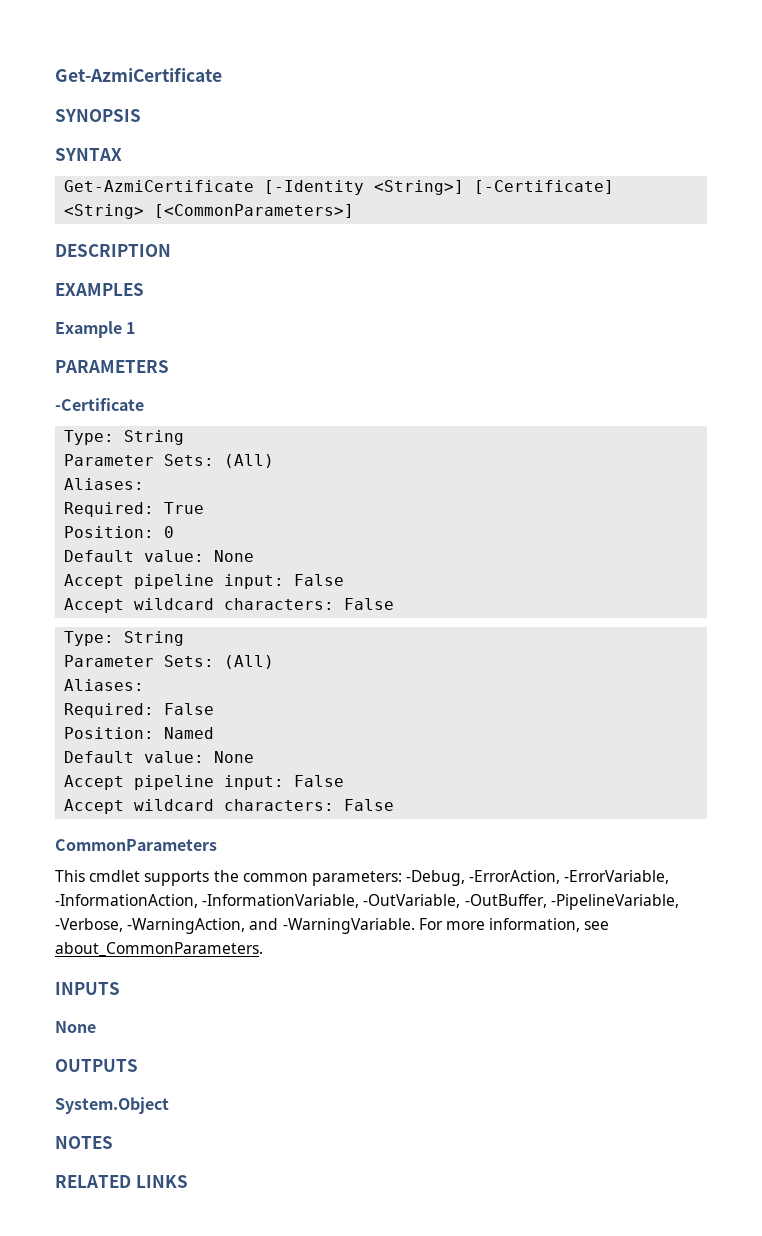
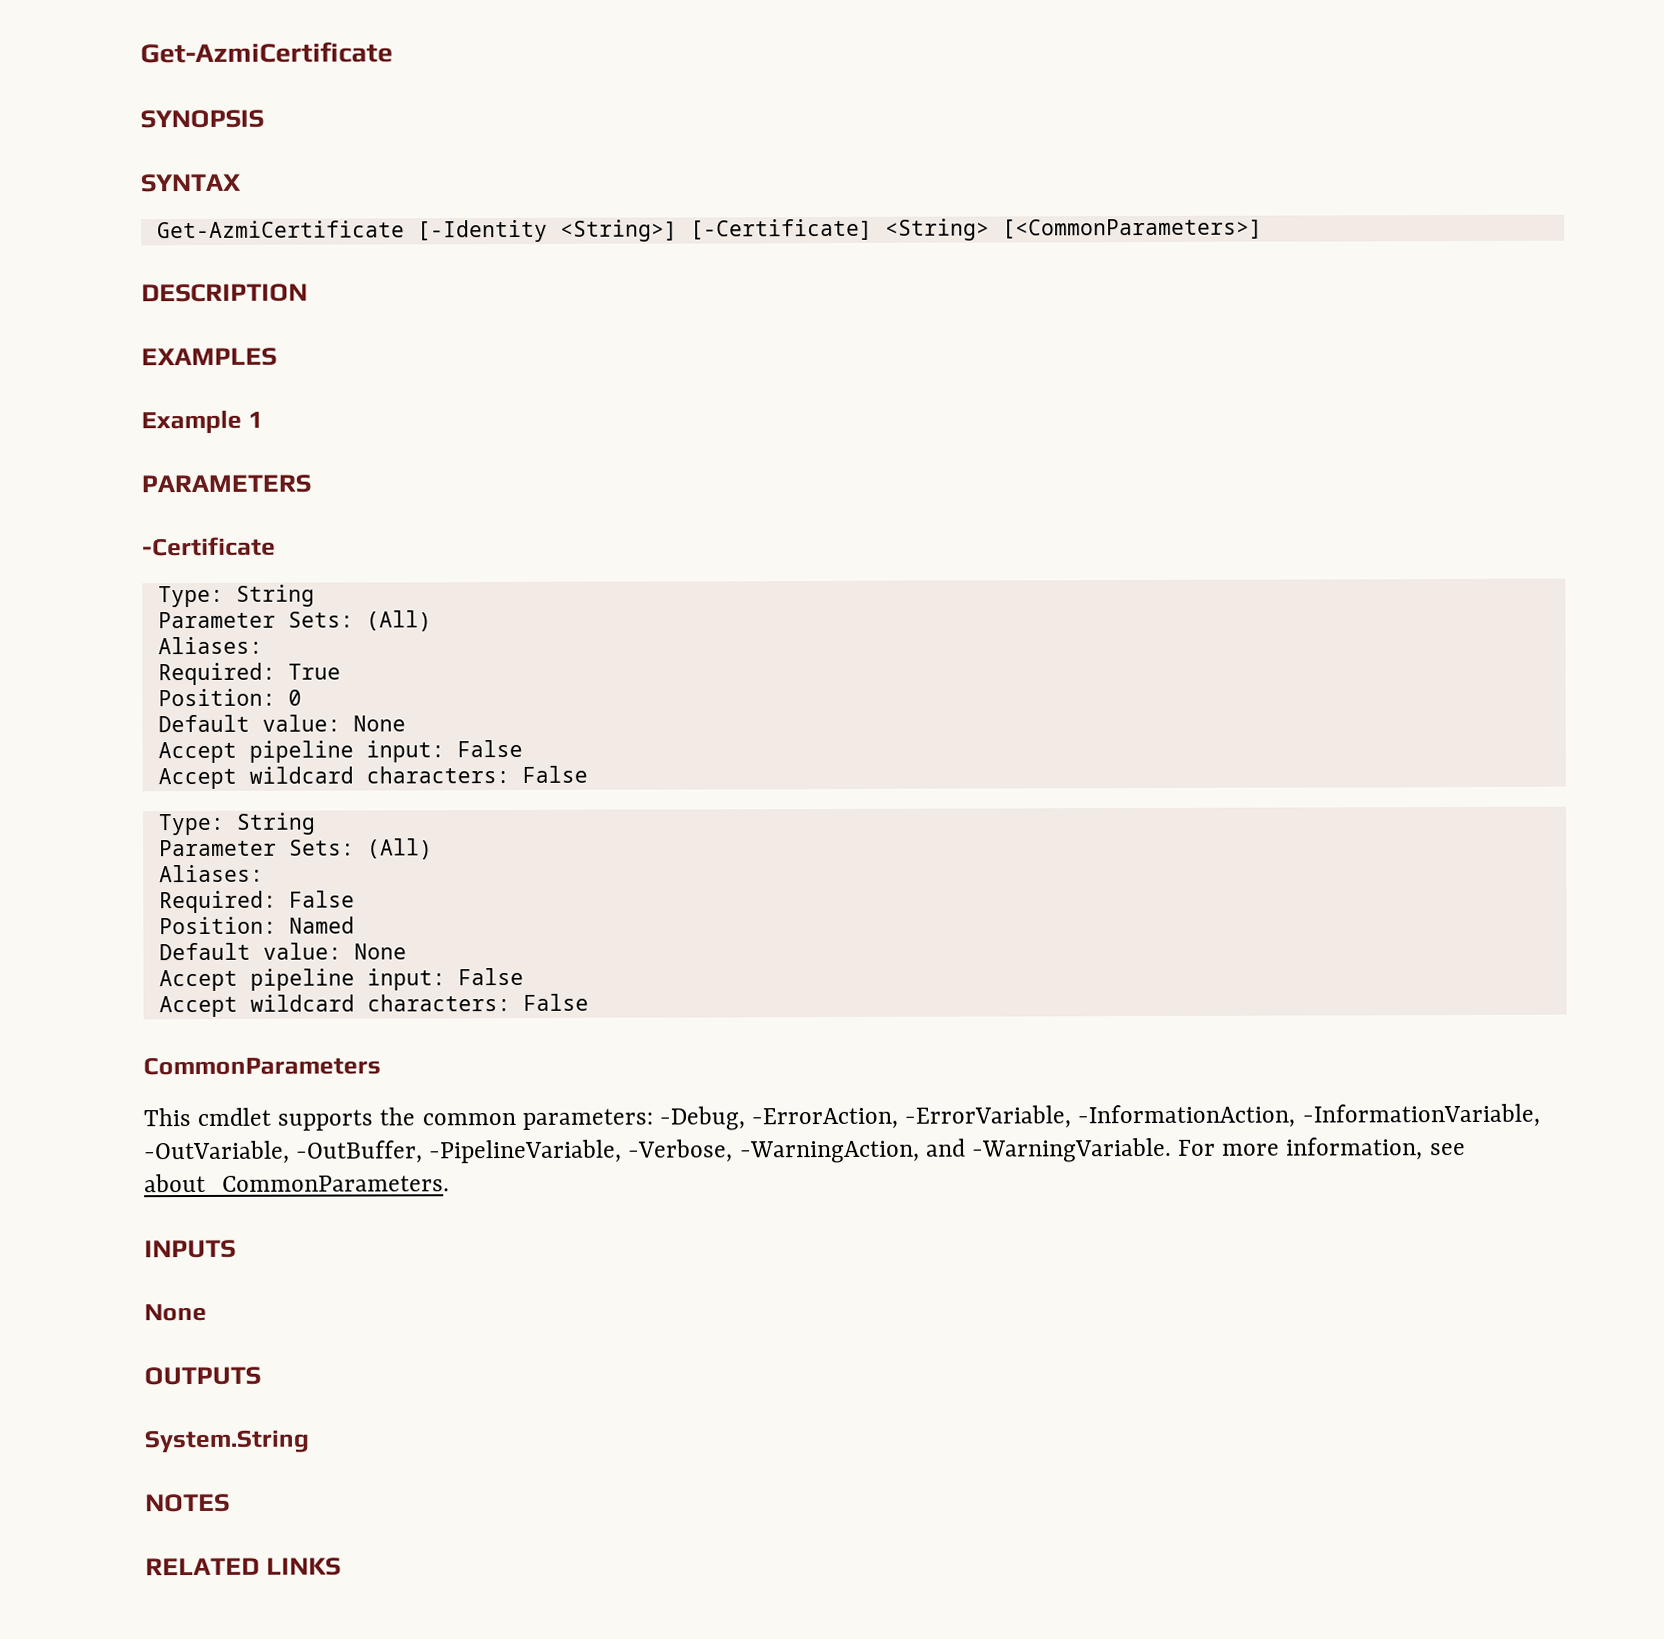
- System.Object
+ System.String

